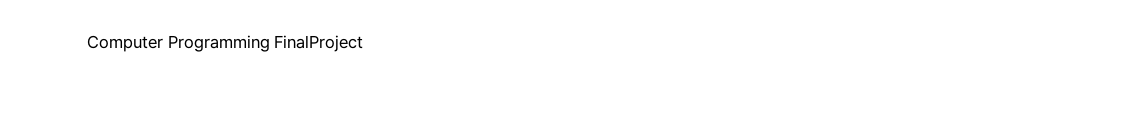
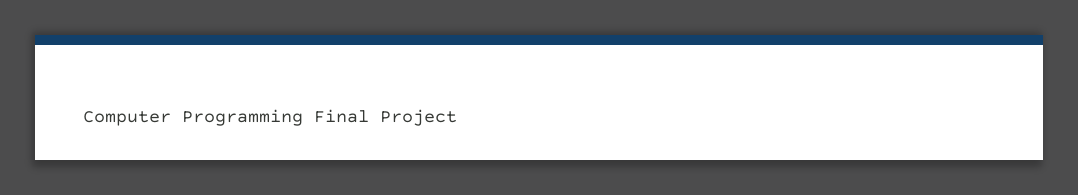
- Computer Programming FinalProject
+ Computer Programming Final Project

